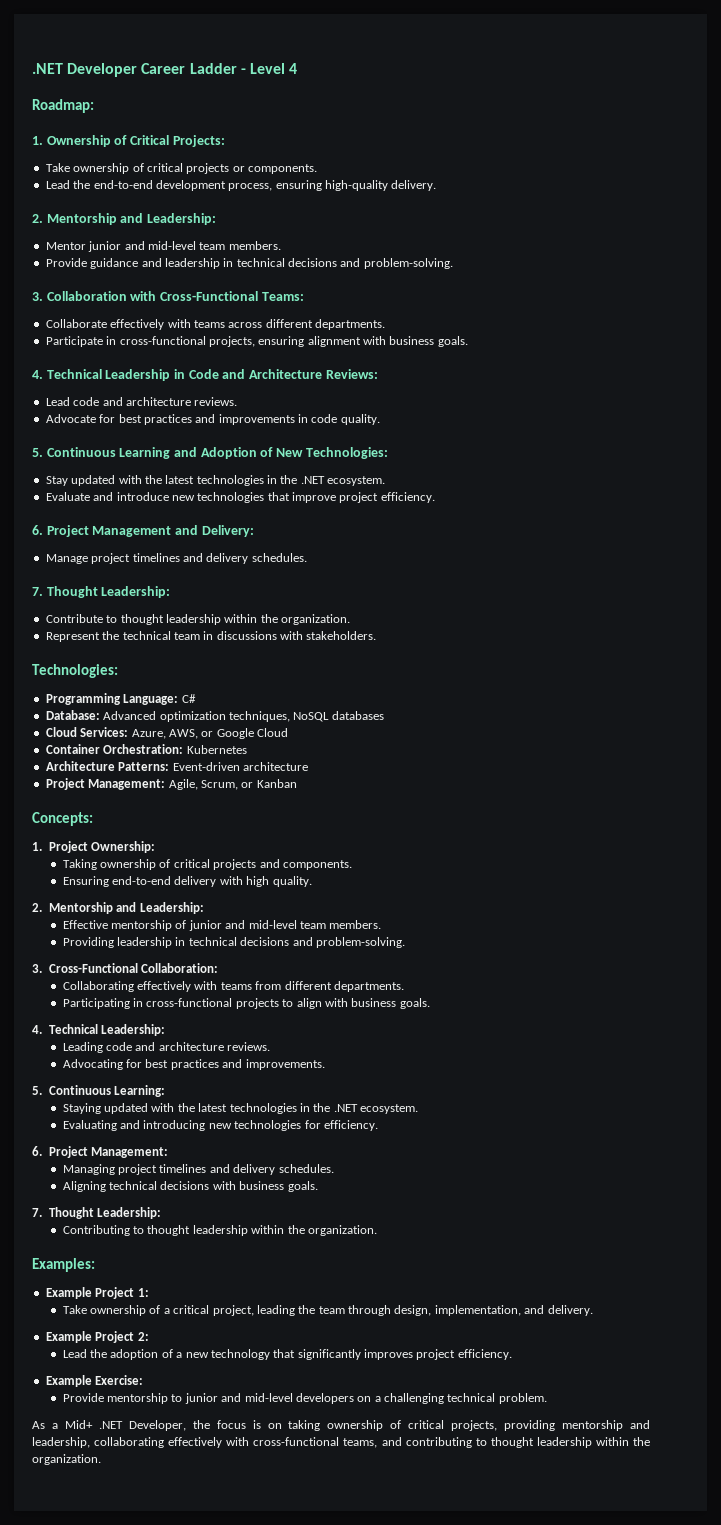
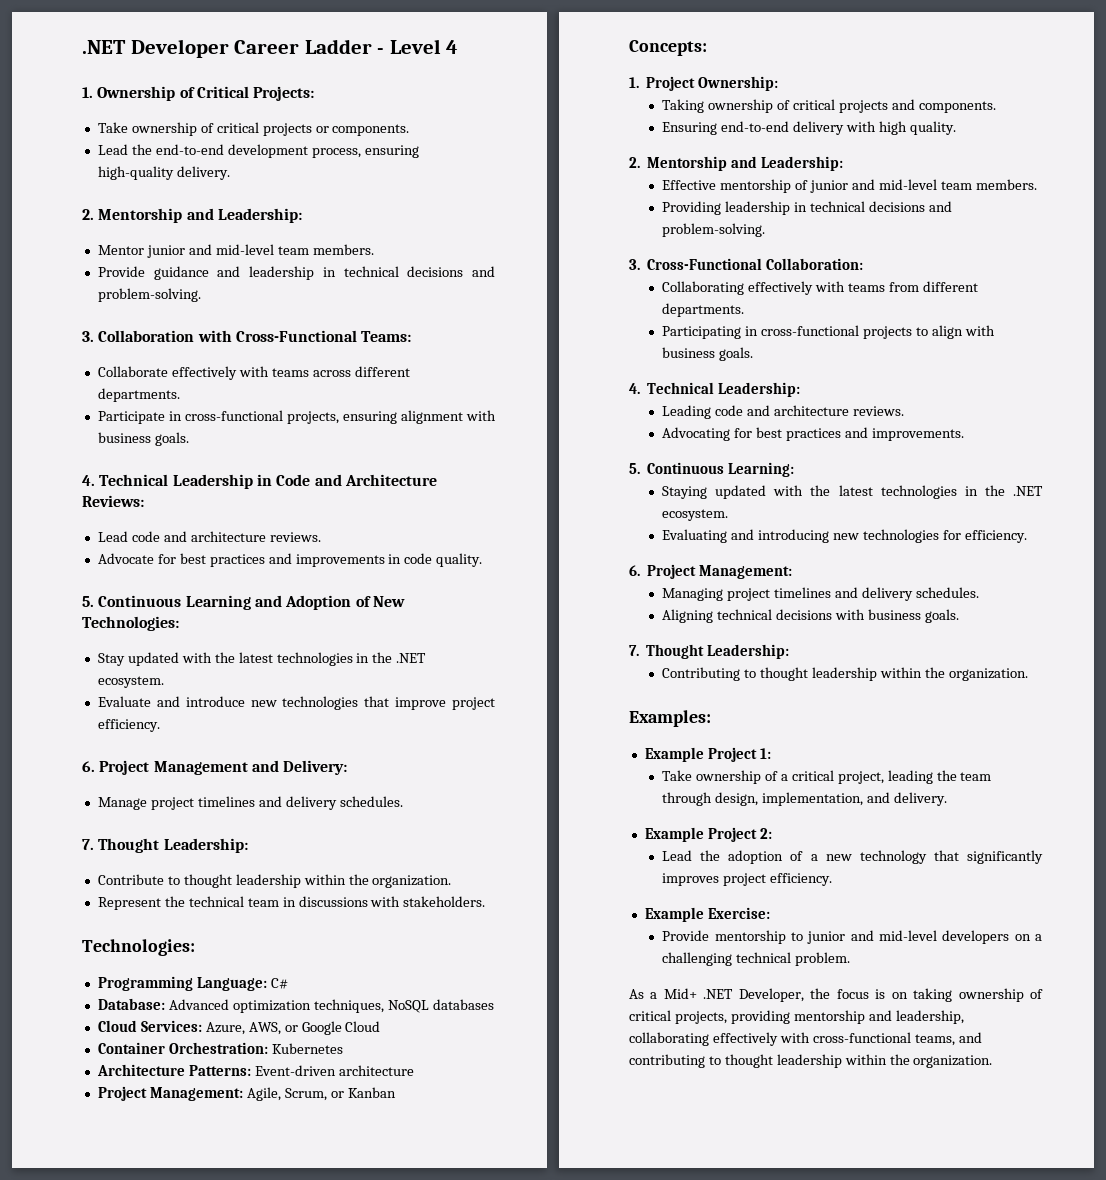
- Roadmap:

